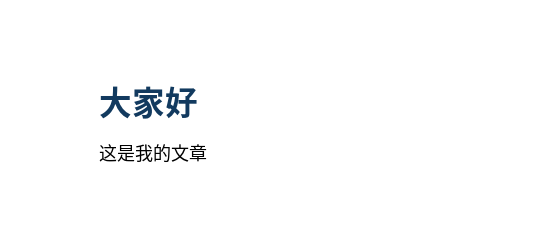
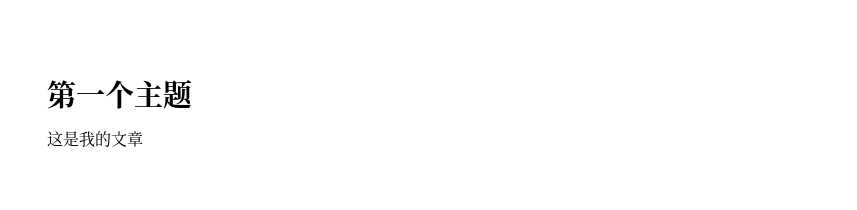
- 大家好
+ 第一个主题

